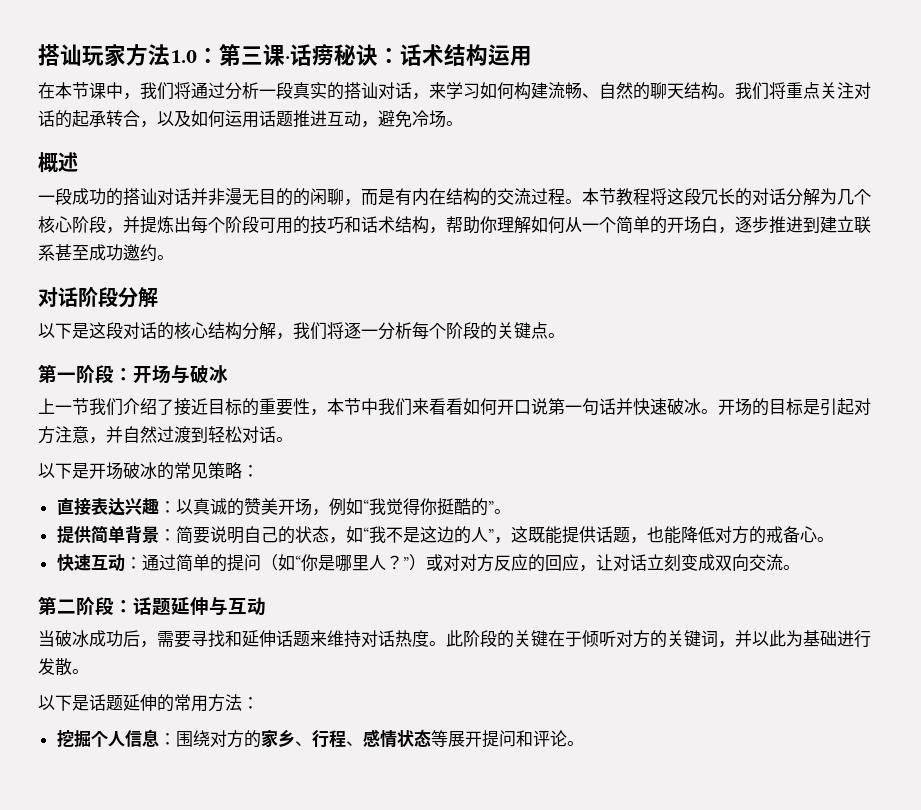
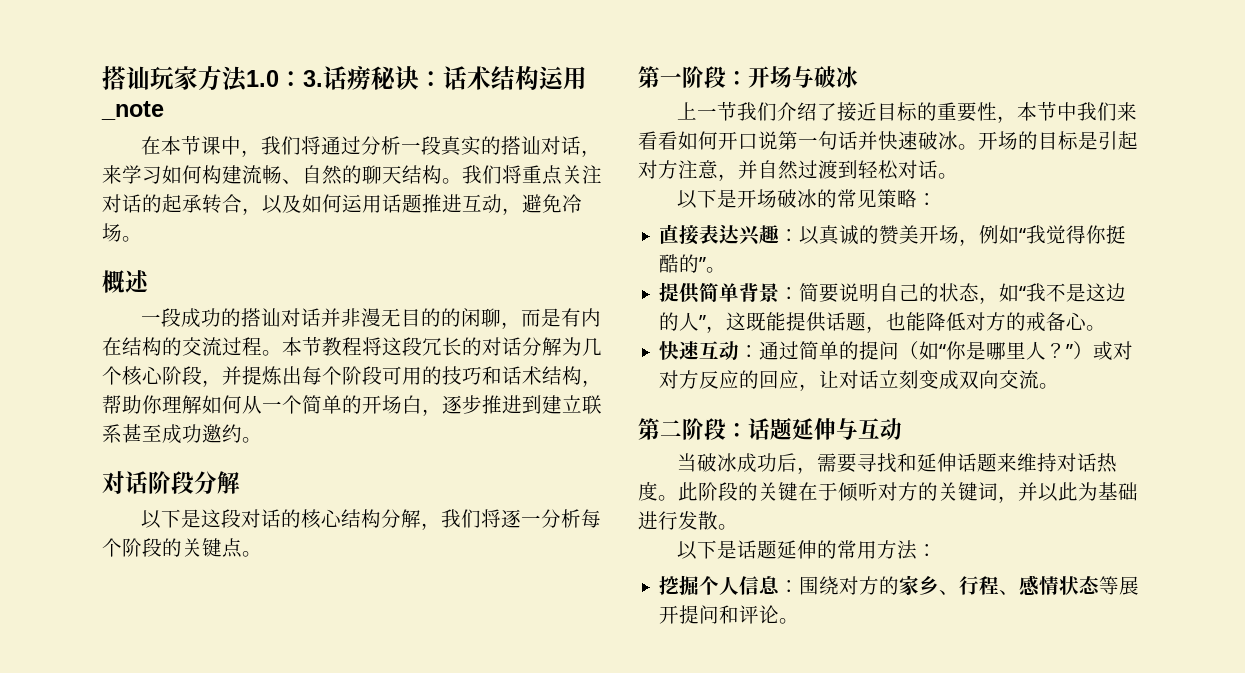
- 搭讪玩家方法1.0：第三课·话痨秘诀：话术结构运用
+ 搭讪玩家方法1.0：3.话痨秘诀：话术结构运用_note

